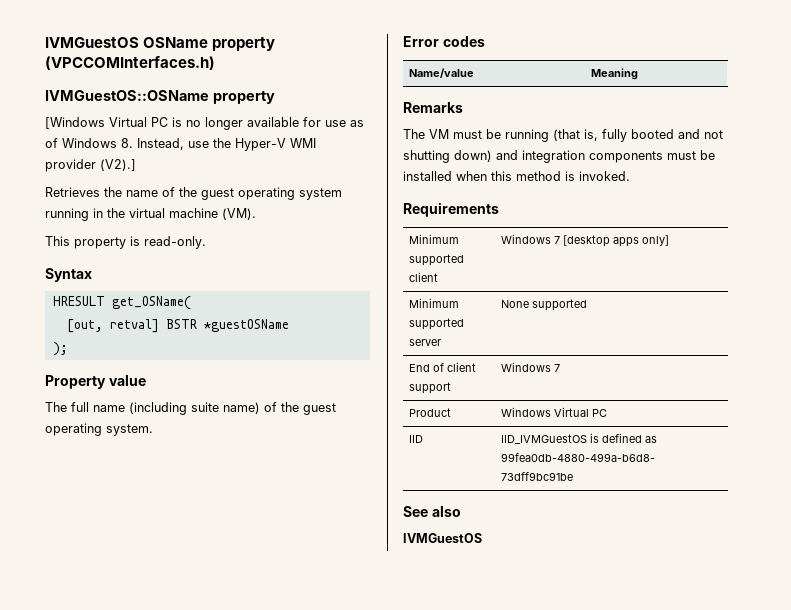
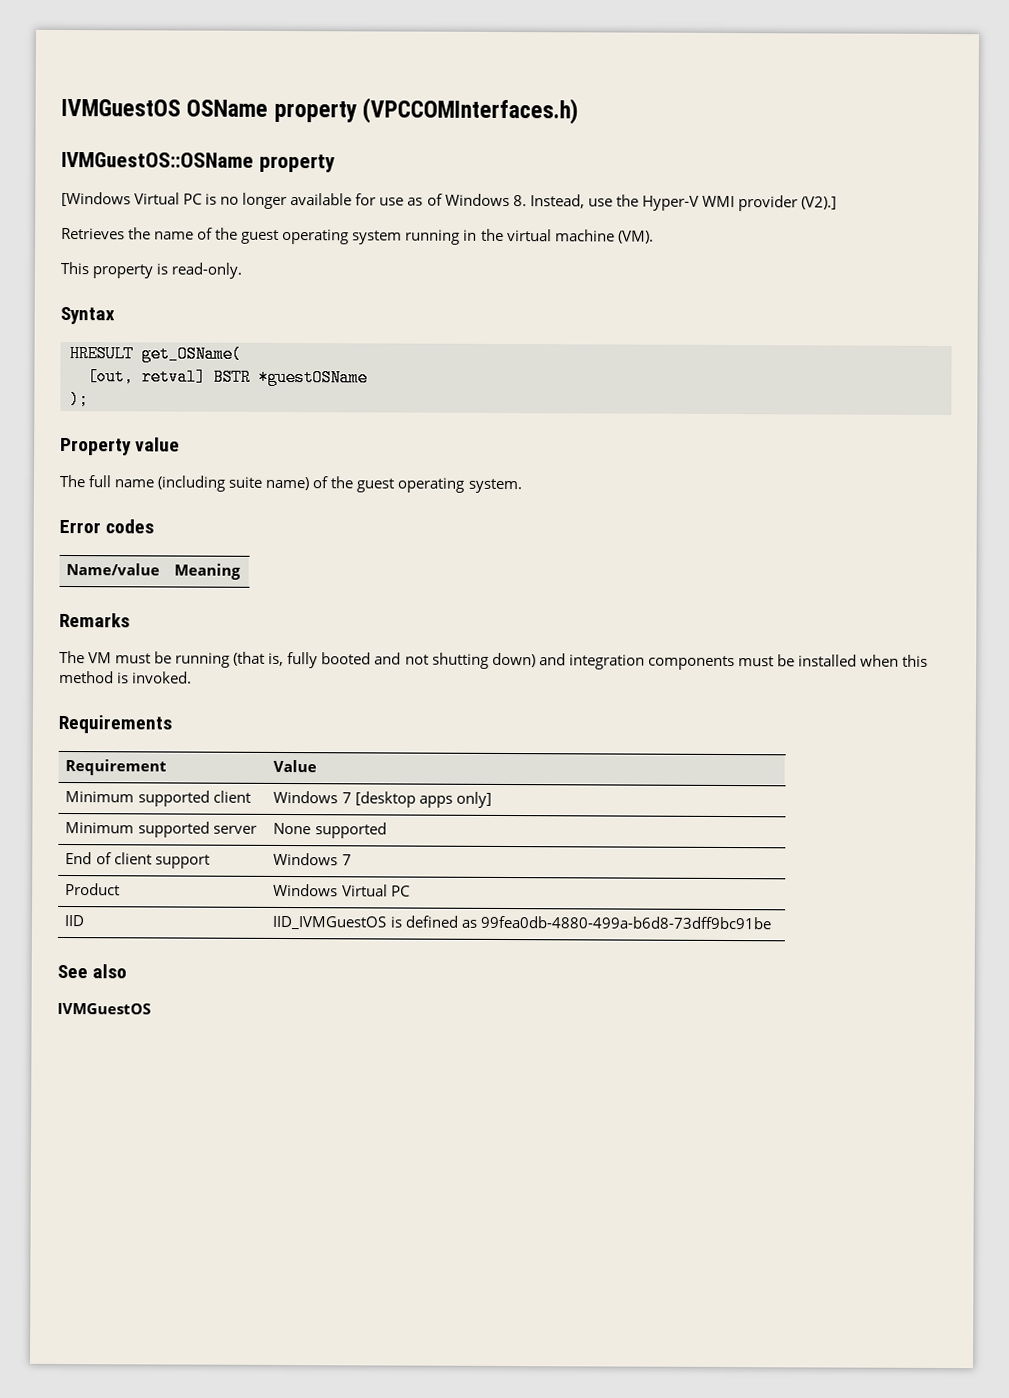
+ Requirement | Value

